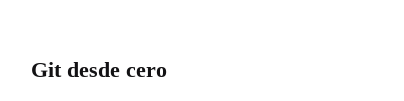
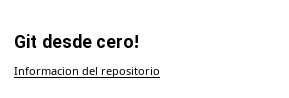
- Git desde cero
+ Git desde cero!
+ Informacion del repositorio

